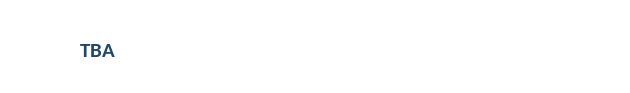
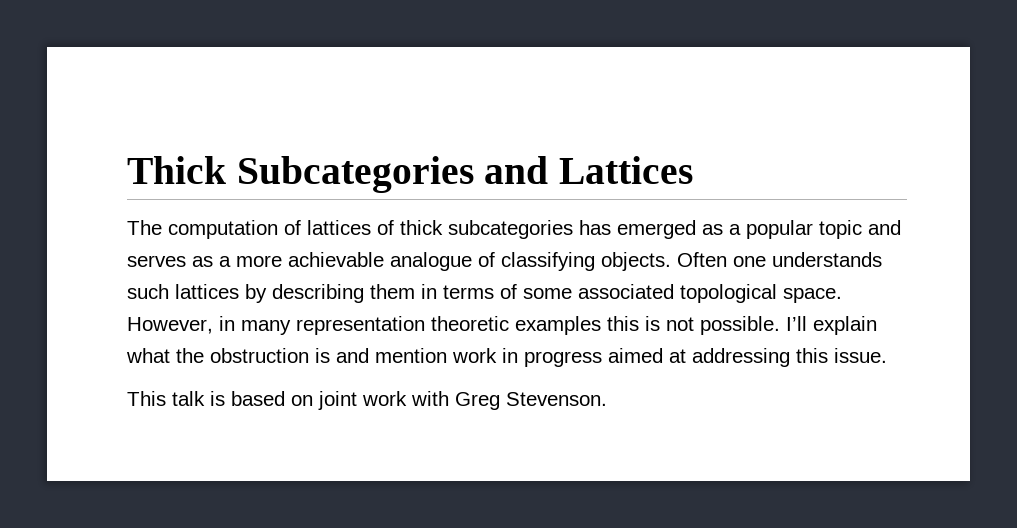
- TBA
+ Thick Subcategories and Lattices
+ The computation of lattices of thick subcategories has emerged as a popular topic and serves as a more achievable analogue of classifying objects. Often one understands such lattices by describing them in terms of some associated topological space. However, in many representation theoretic examples this is not possible. I’ll explain what the obstruction is and mention work in progress aimed at addressing this issue.
+ This talk is based on joint work with Greg Stevenson.

